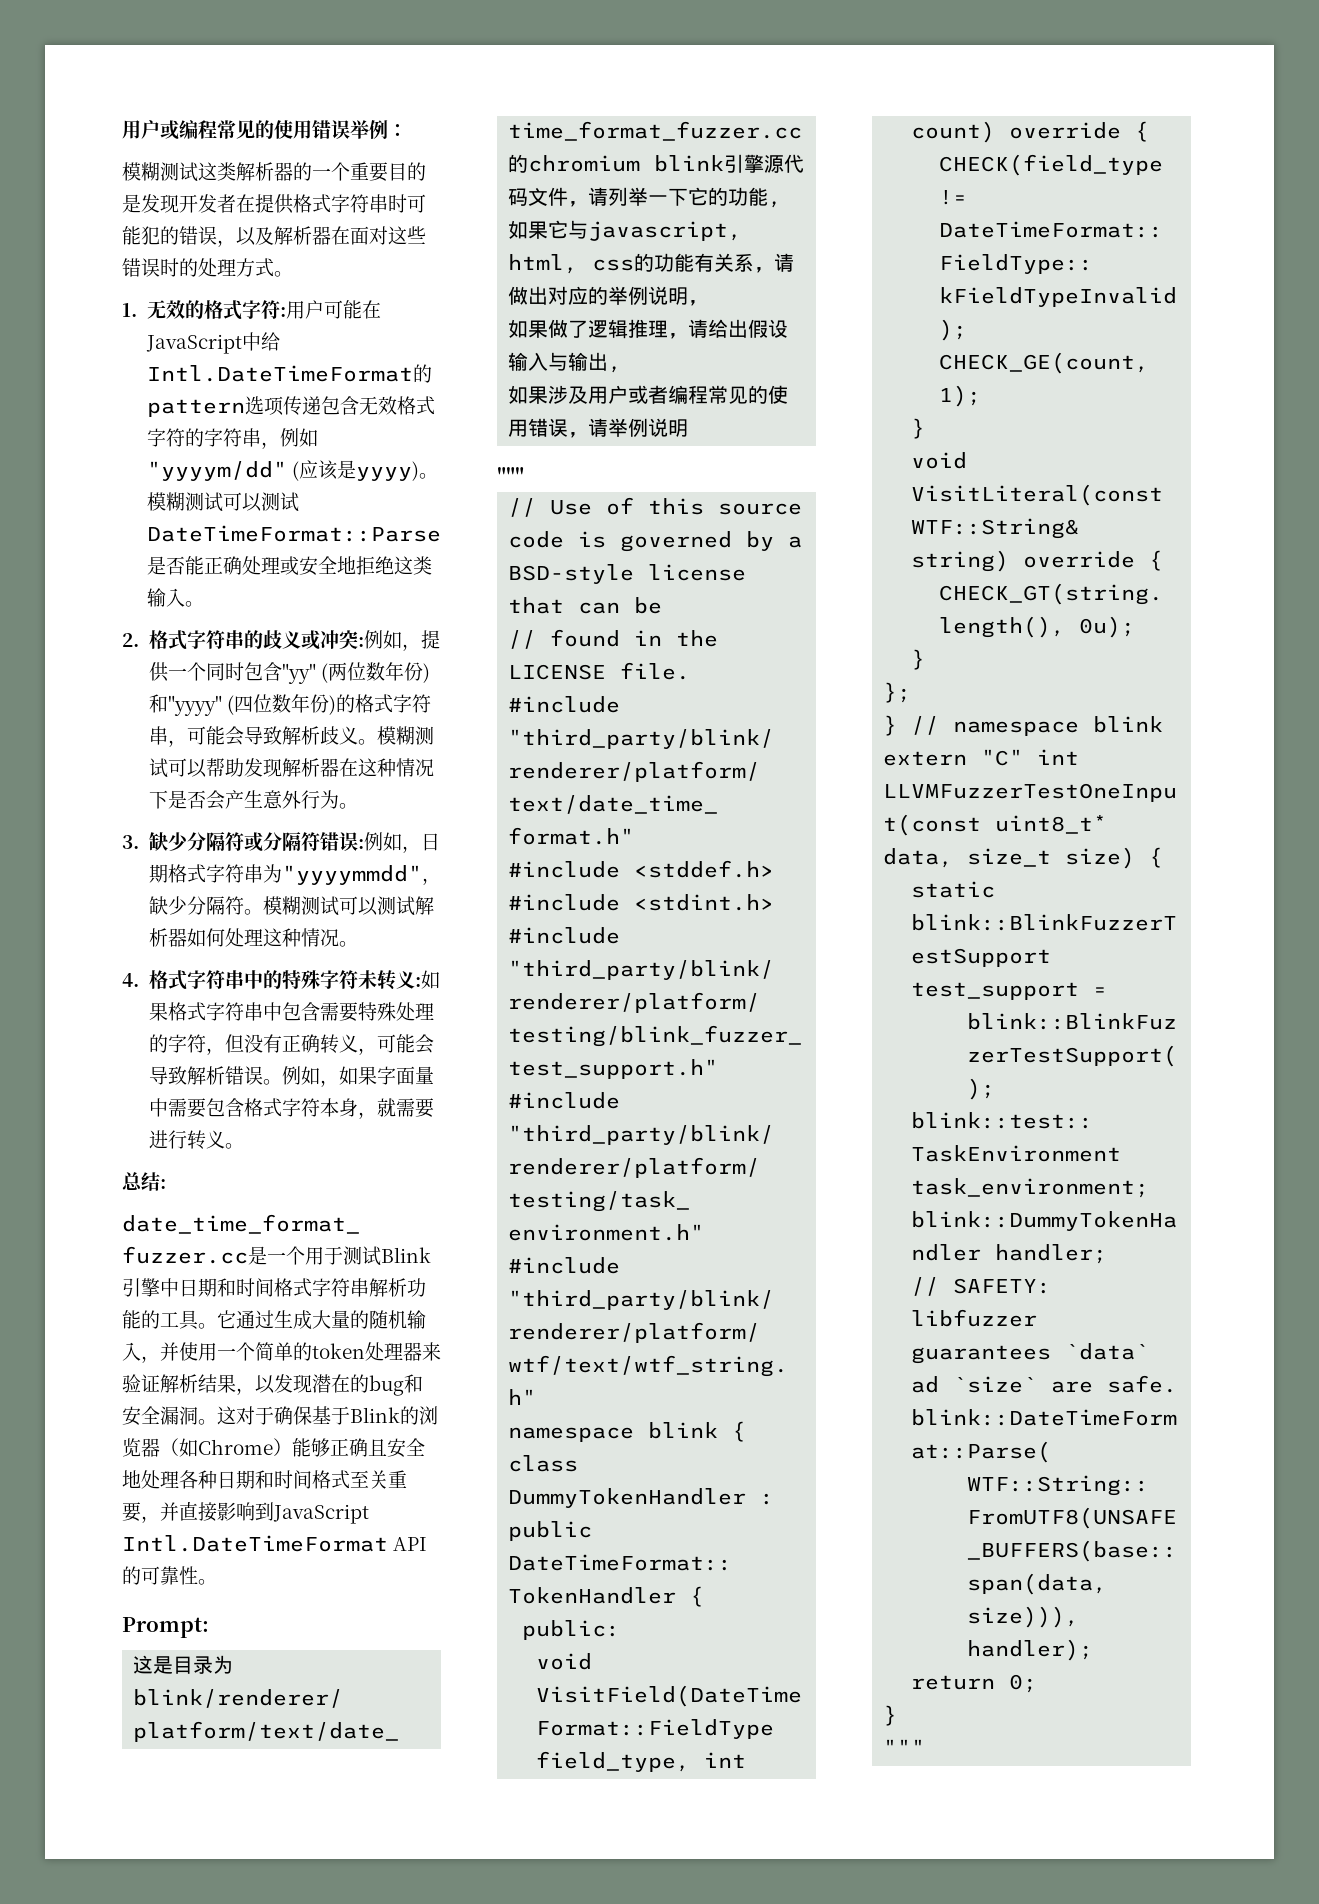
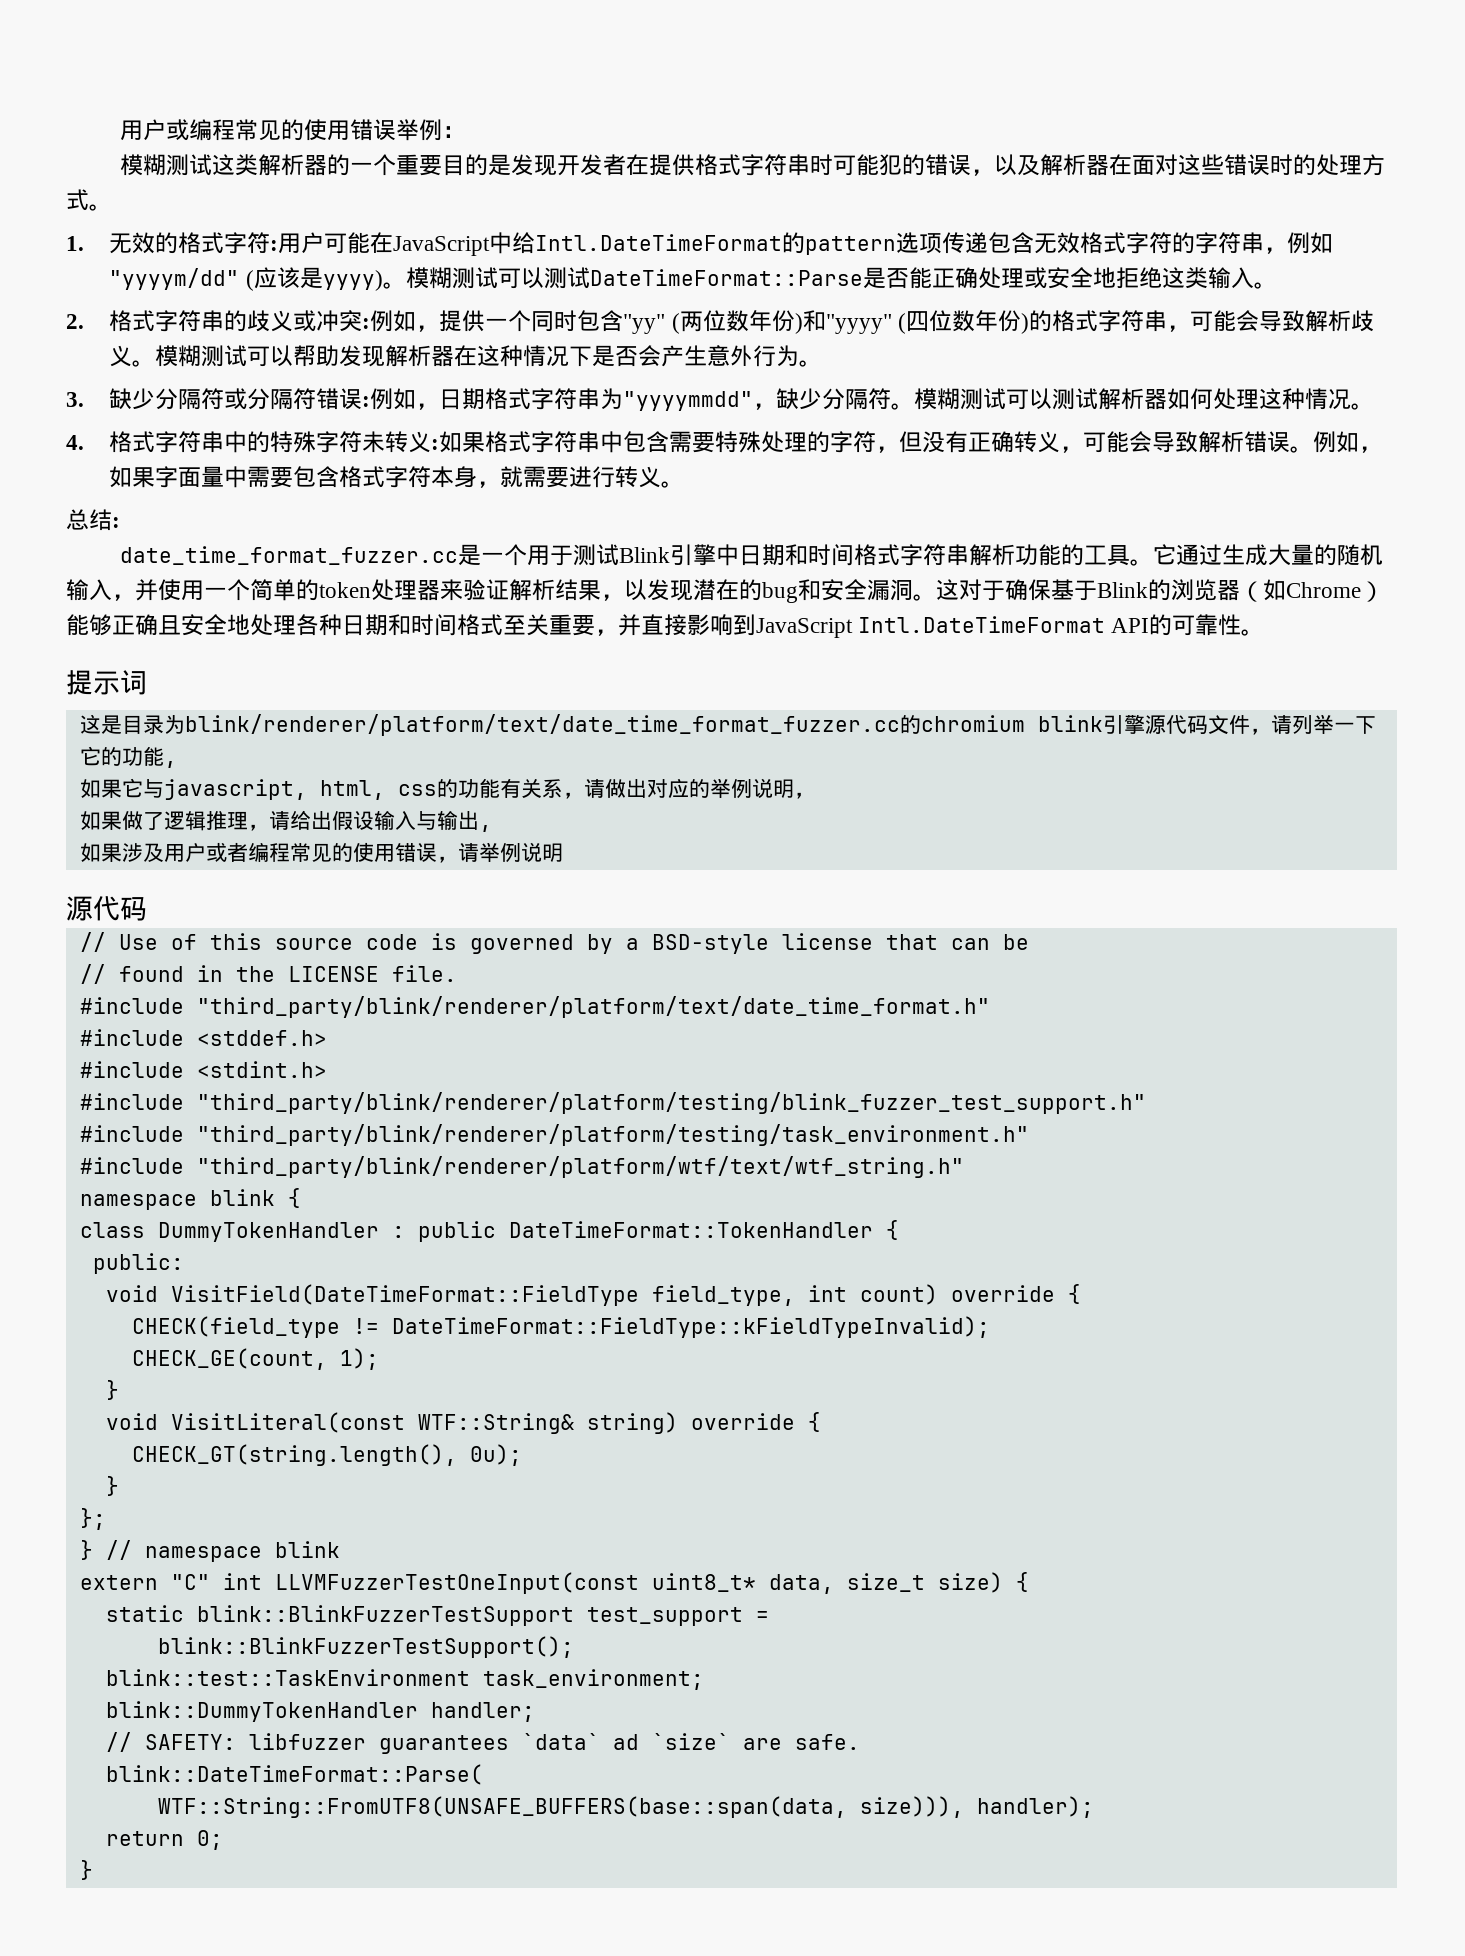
- Prompt:
+ 提示词
  如果涉及用户或者编程常见的使用错误，请举例说明
- """
+ 源代码
  return 0;
  }
- """

